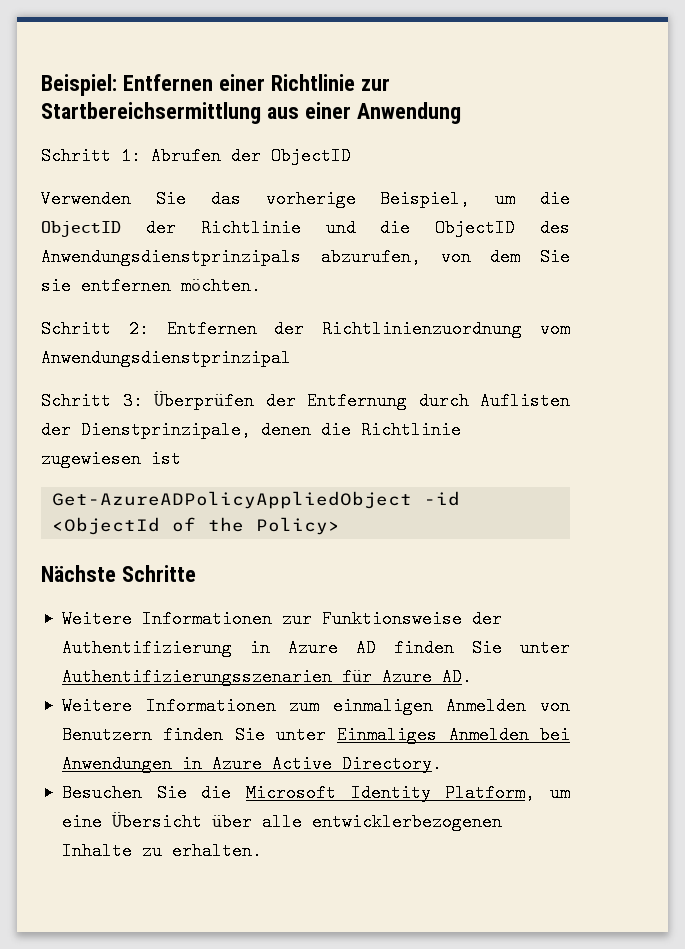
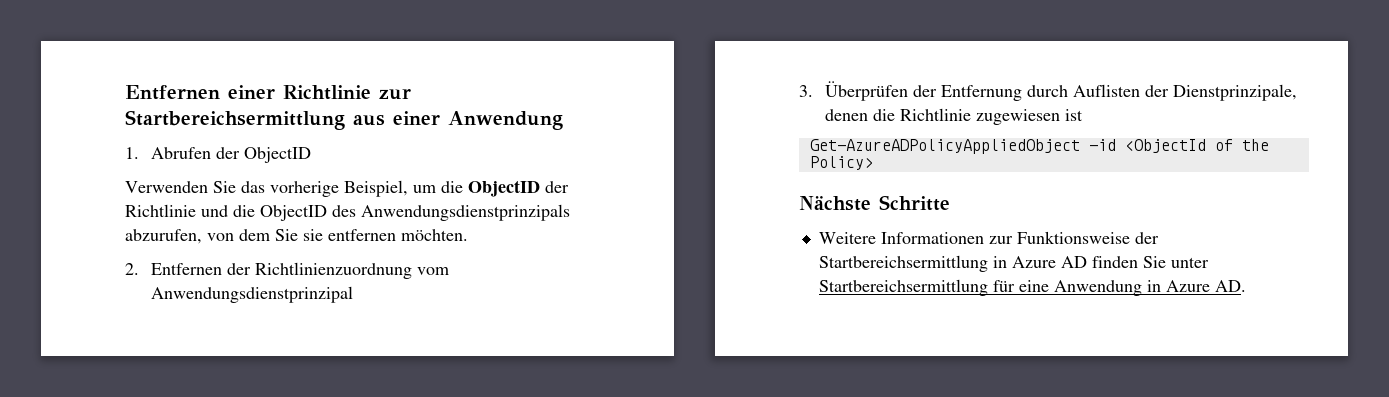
- Beispiel: Entfernen einer Richtlinie zur Startbereichsermittlung aus einer Anwendung
+ Entfernen einer Richtlinie zur Startbereichsermittlung aus einer Anwendung
- Schritt 1: Abrufen der ObjectID
+ 1. Abrufen der ObjectID
- Schritt 2: Entfernen der Richtlinienzuordnung vom Anwendungsdienstprinzipal
+ 2. Entfernen der Richtlinienzuordnung vom Anwendungsdienstprinzipal
- Schritt 3: Überprüfen der Entfernung durch Auflisten der Dienstprinzipale, denen die Richtlinie zugewiesen ist
+ 3. Überprüfen der Entfernung durch Auflisten der Dienstprinzipale, denen die Richtlinie zugewiesen ist
- Weitere Informationen zur Funktionsweise der Authentifizierung in Azure AD finden Sie unter Authentifizierungsszenarien für Azure AD.
- Weitere Informationen zum einmaligen Anmelden von Benutzern finden Sie unter Einmaliges Anmelden bei Anwendungen in Azure Active Directory.
- Besuchen Sie die Microsoft Identity Platform, um eine Übersicht über alle entwicklerbezogenen Inhalte zu erhalten.
+ Weitere Informationen zur Funktionsweise der Startbereichsermittlung in Azure AD finden Sie unter Startbereichsermittlung für eine Anwendung in Azure AD.

